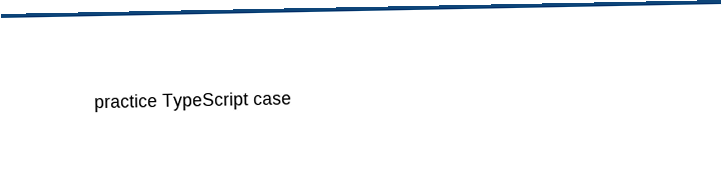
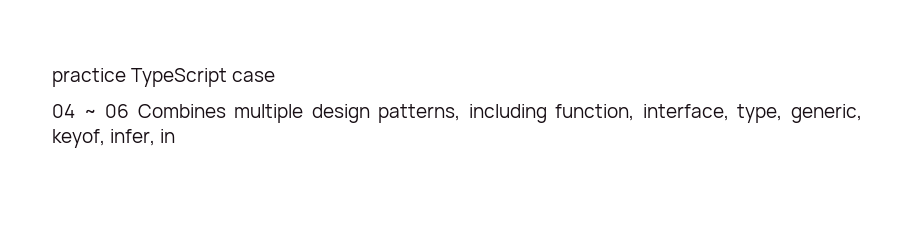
+ 04 ~ 06 Combines multiple design patterns, including function, interface, type, generic, keyof, infer, in

